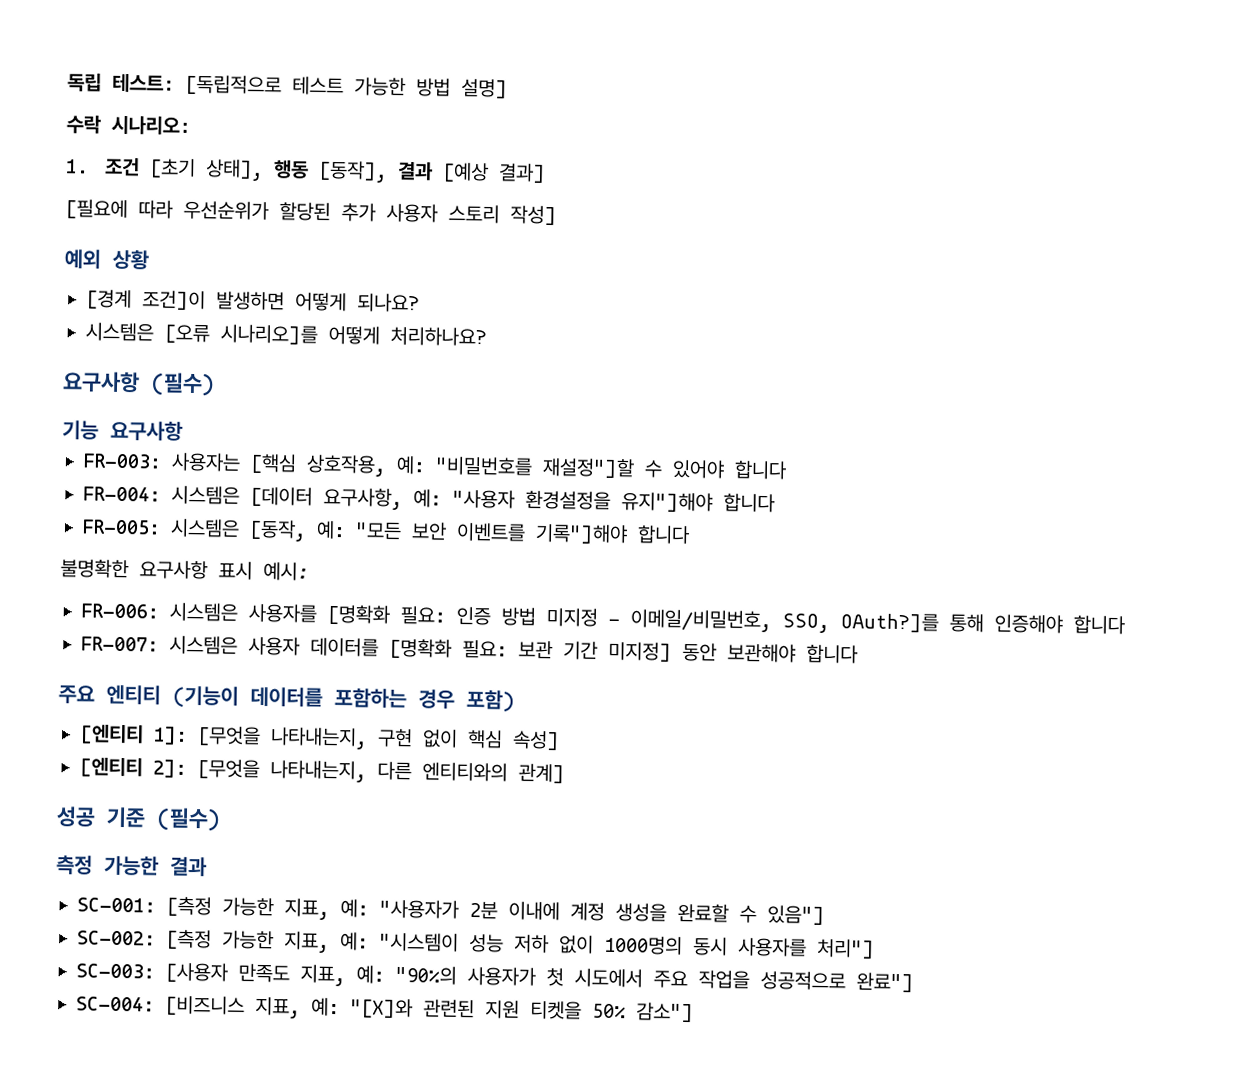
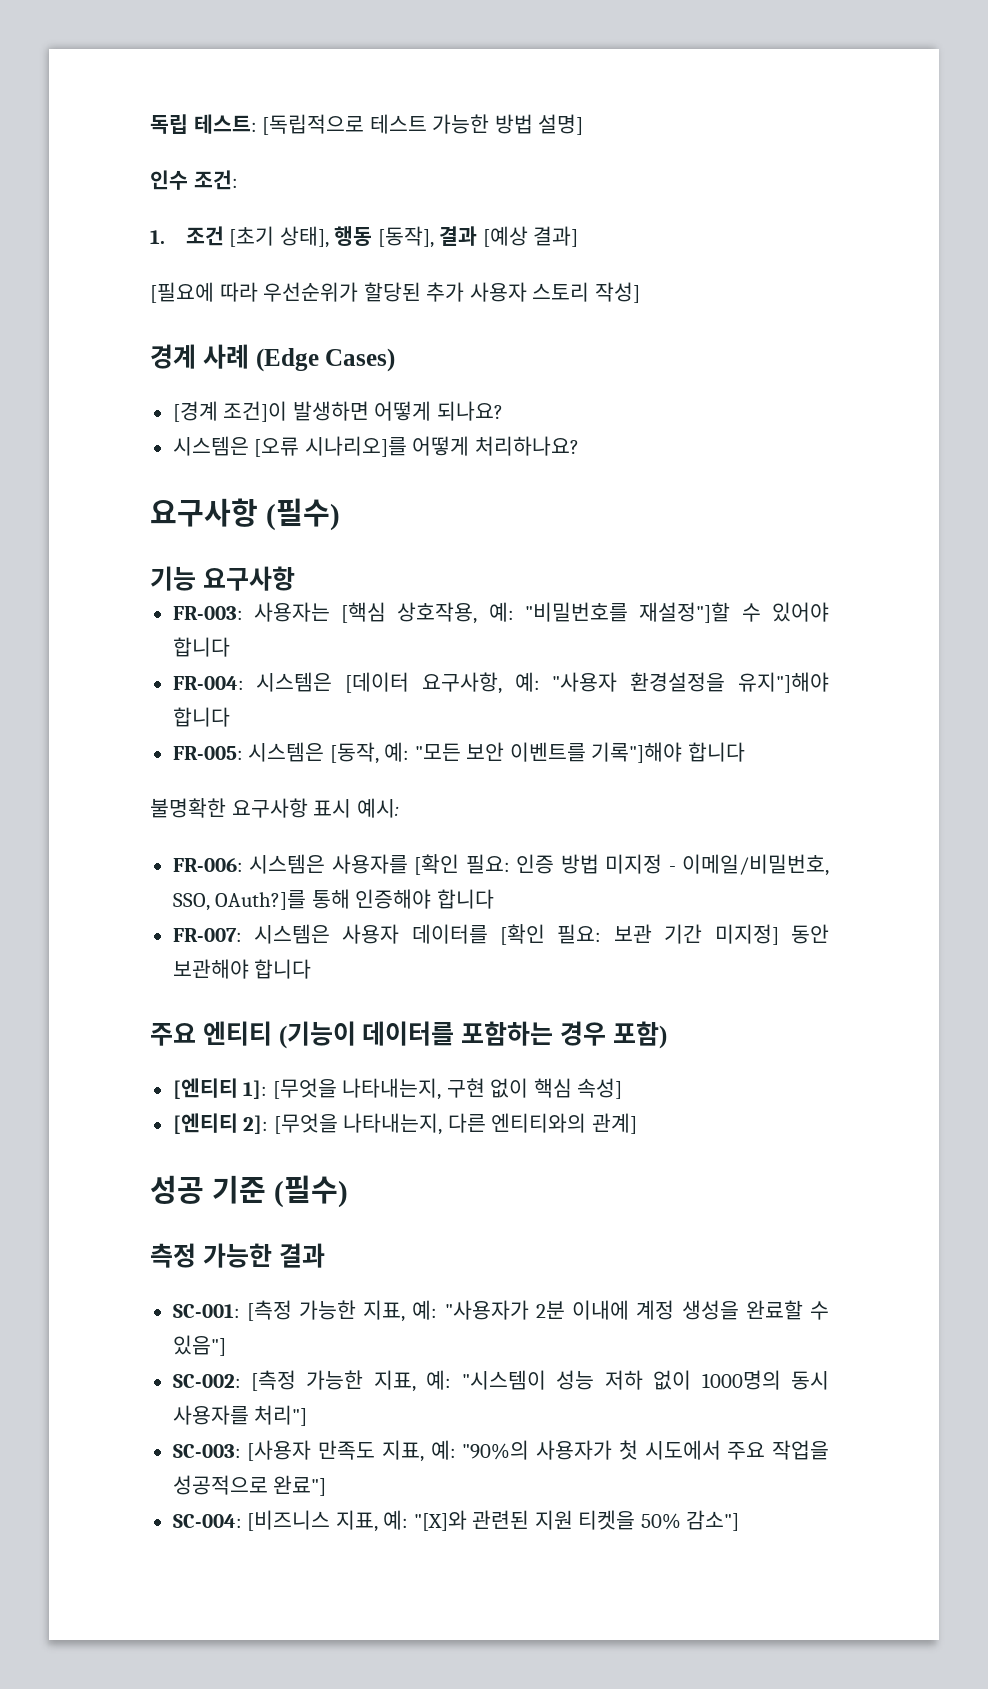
- 수락 시나리오:
+ 인수 조건:
- 예외 상황
+ 경계 사례 (Edge Cases)
- FR-006: 시스템은 사용자를 [명확화 필요: 인증 방법 미지정 - 이메일/비밀번호, SSO, OAuth?]를 통해 인증해야 합니다
+ FR-006: 시스템은 사용자를 [확인 필요: 인증 방법 미지정 - 이메일/비밀번호, SSO, OAuth?]를 통해 인증해야 합니다
- FR-007: 시스템은 사용자 데이터를 [명확화 필요: 보관 기간 미지정] 동안 보관해야 합니다
+ FR-007: 시스템은 사용자 데이터를 [확인 필요: 보관 기간 미지정] 동안 보관해야 합니다

